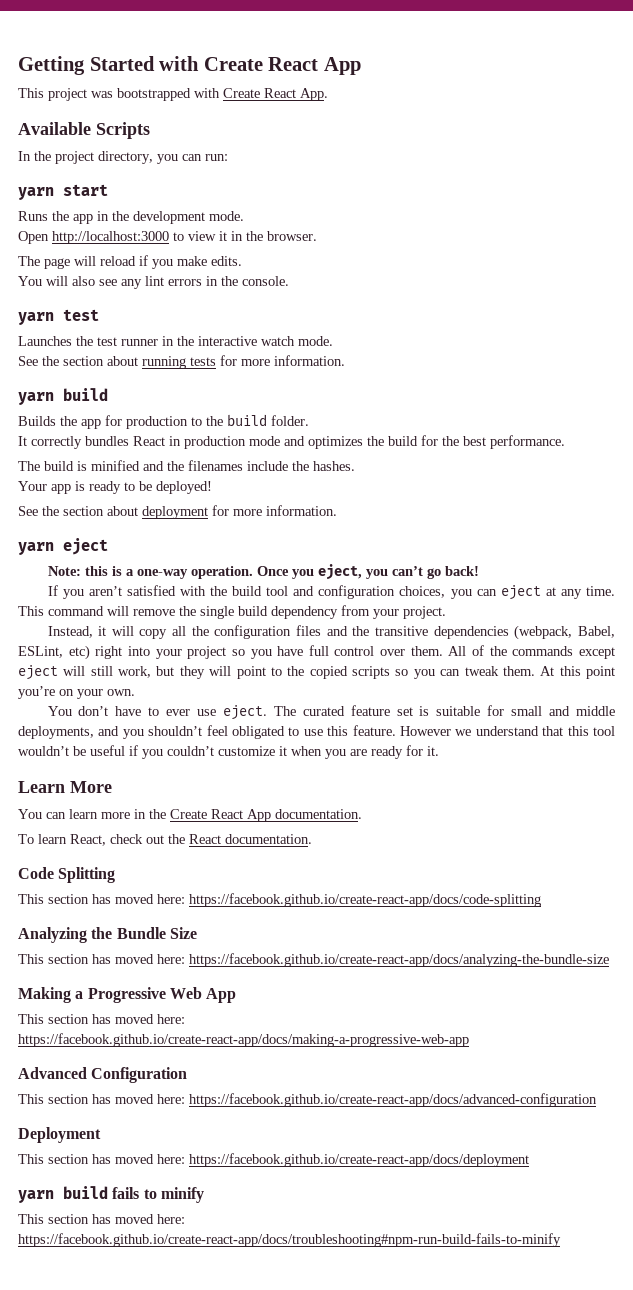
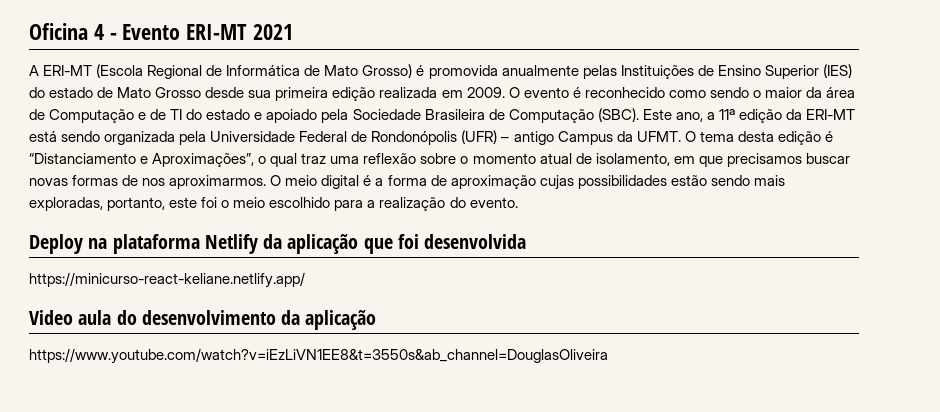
- Getting Started with Create React App
- This project was bootstrapped with Create React App.
- Available Scripts
- In the project directory, you can run:
- yarn start
- Runs the app in the development mode.
- Open http://localhost:3000 to view it in the browser.
- The page will reload if you make edits.
- You will also see any lint errors in the console.
- yarn test
- Launches the test runner in the interactive watch mode.
- See the section about running tests for more information.
- yarn build
- Builds the app for production to the build folder.
- It correctly bundles React in production mode and optimizes the build for the best performance.
- The build is minified and the filenames include the hashes.
- Your app is ready to be deployed!
- See the section about deployment for more information.
- yarn eject
- Note: this is a one-way operation. Once you eject, you can’t go back!
- If you aren’t satisfied with the build tool and configuration choices, you can eject at any time. This command will remove the single build dependency from your project.
- Instead, it will copy all the configuration files and the transitive dependencies (webpack, Babel, ESLint, etc) right into your project so you have full control over them. All of the commands except eject will still work, but they will point to the copied scripts so you can tweak them. At this point you’re on your own.
- You don’t have to ever use eject. The curated feature set is suitable for small and middle deployments, and you shouldn’t feel obligated to use this feature. However we understand that this tool wouldn’t be useful if you couldn’t customize it when you are ready for it.
- Learn More
- You can learn more in the Create React App documentation.
- To learn React, check out the React documentation.
- Code Splitting
- This section has moved here: https://facebook.github.io/create-react-app/docs/code-splitting
- Analyzing the Bundle Size
- This section has moved here: https://facebook.github.io/create-react-app/docs/analyzing-the-bundle-size
- Making a Progressive Web App
- This section has moved here: https://facebook.github.io/create-react-app/docs/making-a-progressive-web-app
- Advanced Configuration
- This section has moved here: https://facebook.github.io/create-react-app/docs/advanced-configuration
- Deployment
- This section has moved here: https://facebook.github.io/create-react-app/docs/deployment
- yarn build fails to minify
- This section has moved here: https://facebook.github.io/create-react-app/docs/troubleshooting#npm-run-build-fails-to-minify
+ Oficina 4 - Evento ERI-MT 2021
+ A ERI-MT (Escola Regional de Informática de Mato Grosso) é promovida anualmente pelas Instituições de Ensino Superior (IES) do estado de Mato Grosso desde sua primeira edição realizada em 2009. O evento é reconhecido como sendo o maior da área de Computação e de TI do estado e apoiado pela Sociedade Brasileira de Computação (SBC). Este ano, a 11ª edição da ERI-MT está sendo organizada pela Universidade Federal de Rondonópolis (UFR) – antigo Campus da UFMT. O tema desta edição é “Distanciamento e Aproximações”, o qual traz uma reflexão sobre o momento atual de isolamento, em que precisamos buscar novas formas de nos aproximarmos. O meio digital é a forma de aproximação cujas possibilidades estão sendo mais exploradas, portanto, este foi o meio escolhido para a realização do evento.
+ Deploy na plataforma Netlify da aplicação que foi desenvolvida
+ https://minicurso-react-keliane.netlify.app/
+ Video aula do desenvolvimento da aplicação
+ https://www.youtube.com/watch?v=iEzLiVN1EE8&t=3550s&ab_channel=DouglasOliveira

